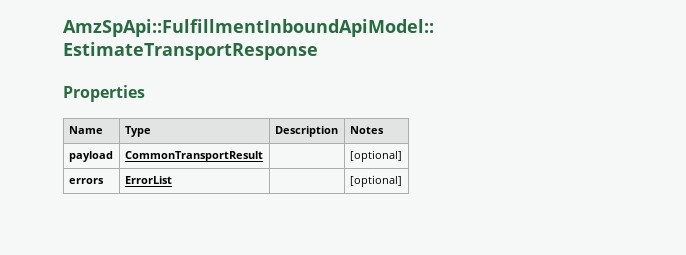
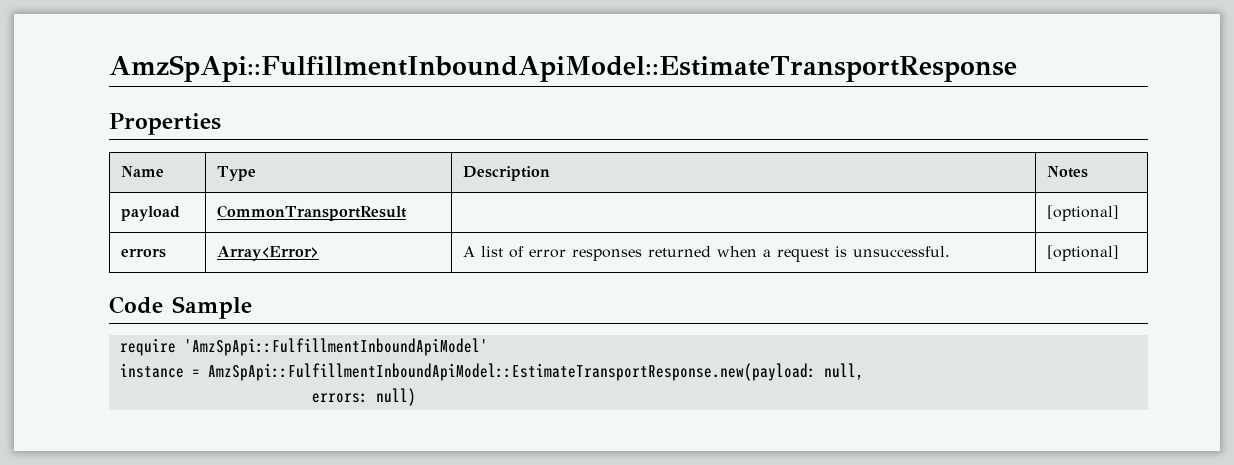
- errors | ErrorList | | [optional]
+ errors | Array<Error> | A list of error responses returned when a request is unsuccessful. | [optional]
+ Code Sample
+ require 'AmzSpApi::FulfillmentInboundApiModel'
+ instance = AmzSpApi::FulfillmentInboundApiModel::EstimateTransportResponse.new(payload: null,
+ errors: null)

